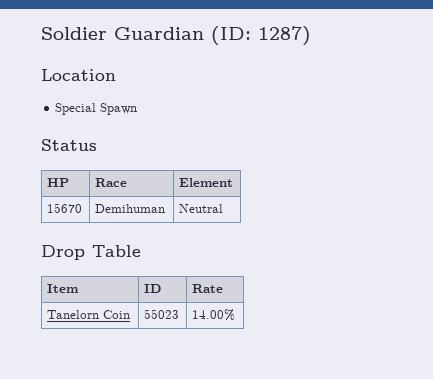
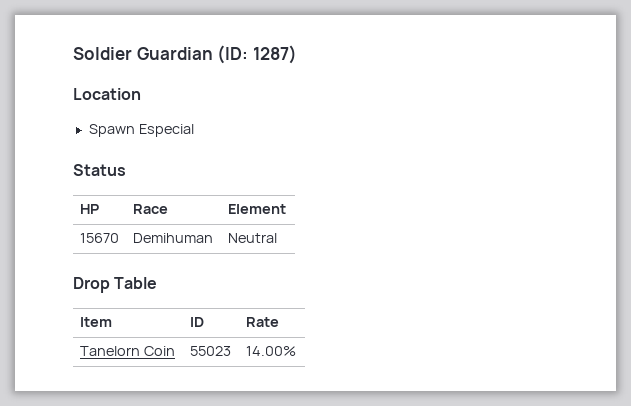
- Special Spawn
+ Spawn Especial

